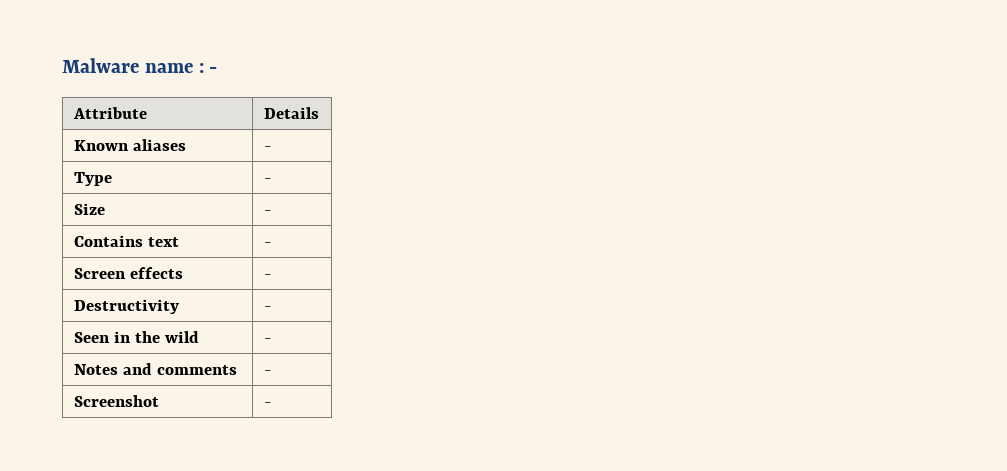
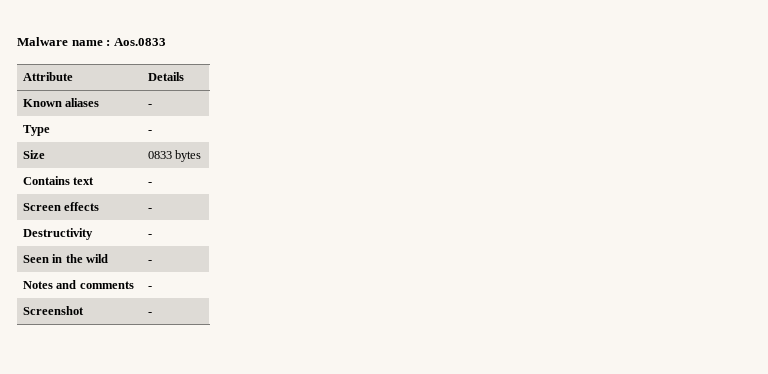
- Malware name : -
+ Malware name : Aos.0833
- Size | -
+ Size | 0833 bytes

